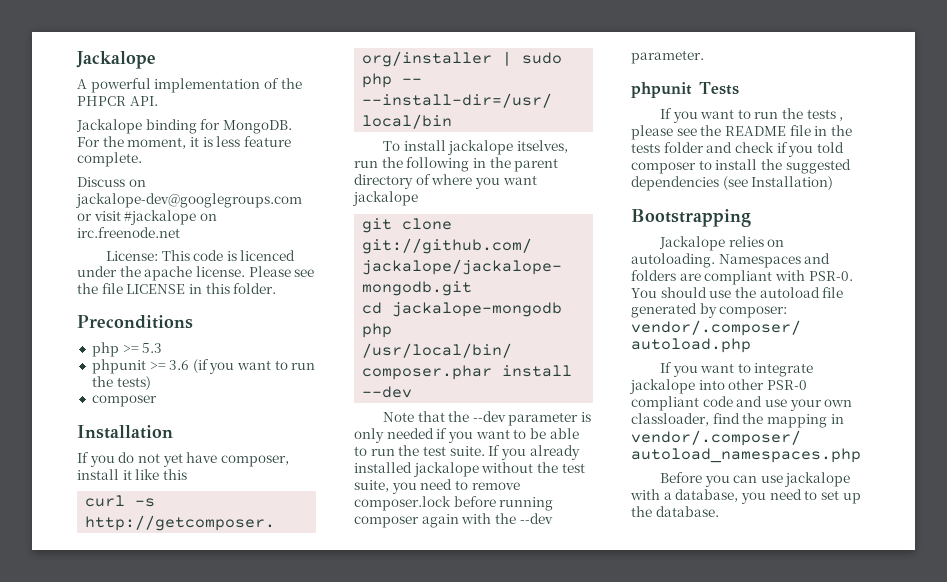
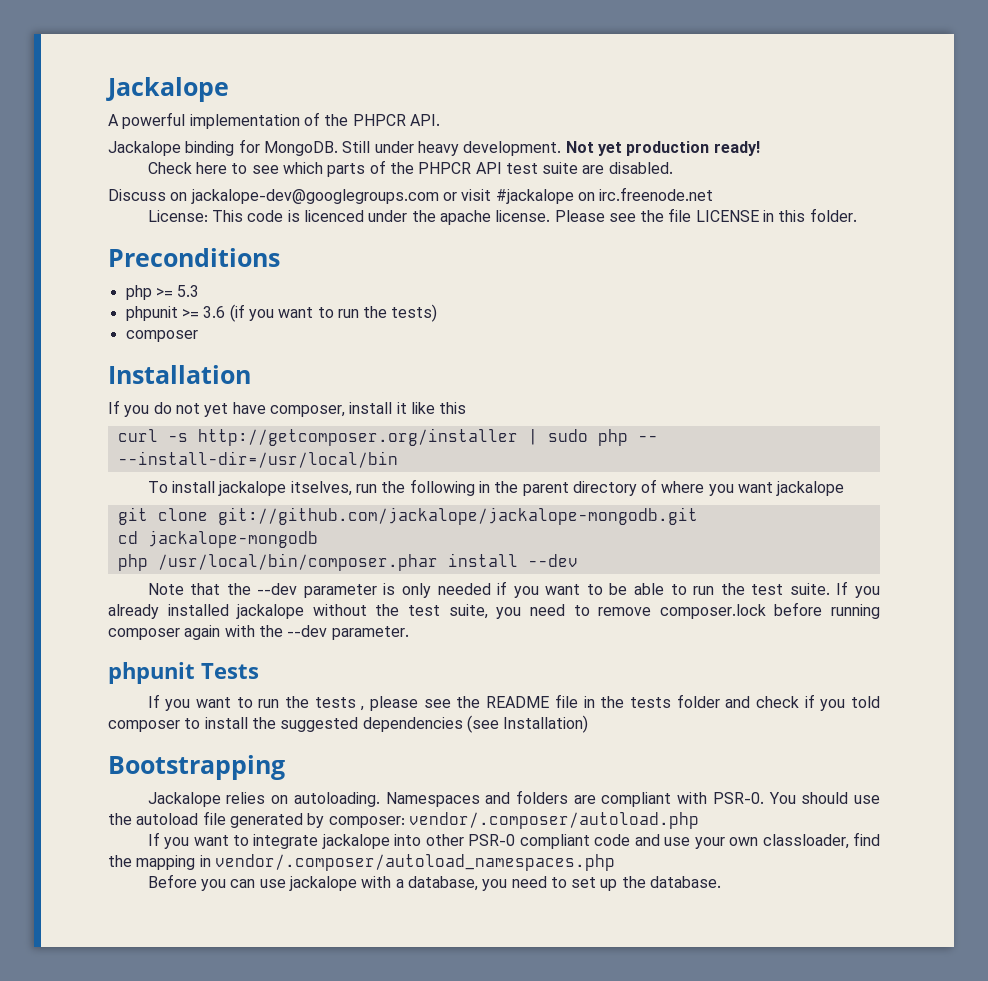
- For the moment, it is less feature complete.
+ Still under heavy development. Not yet production ready!
+ Check here to see which parts of the PHPCR API test suite are disabled.

